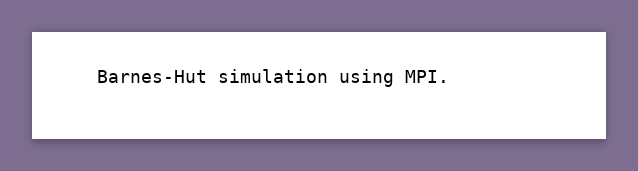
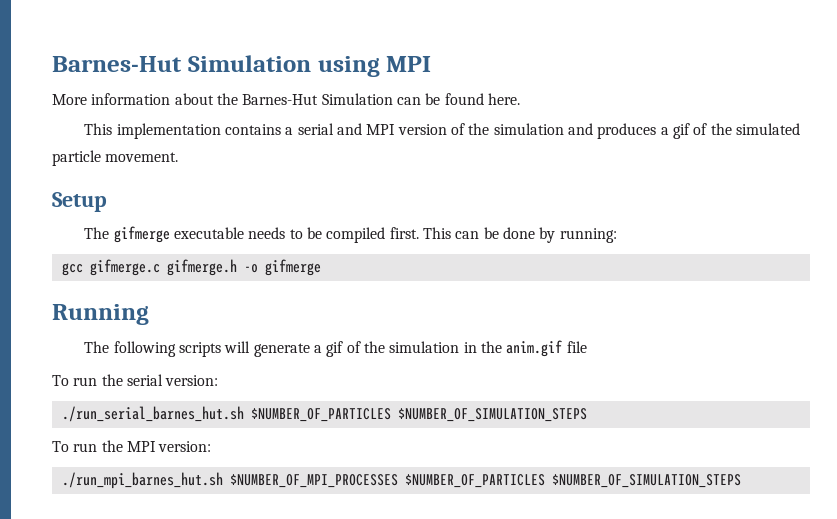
- Barnes-Hut simulation using MPI.
+ Barnes-Hut Simulation using MPI
+ More information about the Barnes-Hut Simulation can be found here.
+ This implementation contains a serial and MPI version of the simulation and produces a gif of the simulated particle movement.
+ Setup
+ The gifmerge executable needs to be compiled first. This can be done by running:
+ gcc gifmerge.c gifmerge.h -o gifmerge
+ Running
+ The following scripts will generate a gif of the simulation in the anim.gif file
+ To run the serial version:
+ ./run_serial_barnes_hut.sh $NUMBER_OF_PARTICLES $NUMBER_OF_SIMULATION_STEPS
+ To run the MPI version:
+ ./run_mpi_barnes_hut.sh $NUMBER_OF_MPI_PROCESSES $NUMBER_OF_PARTICLES $NUMBER_OF_SIMULATION_STEPS

